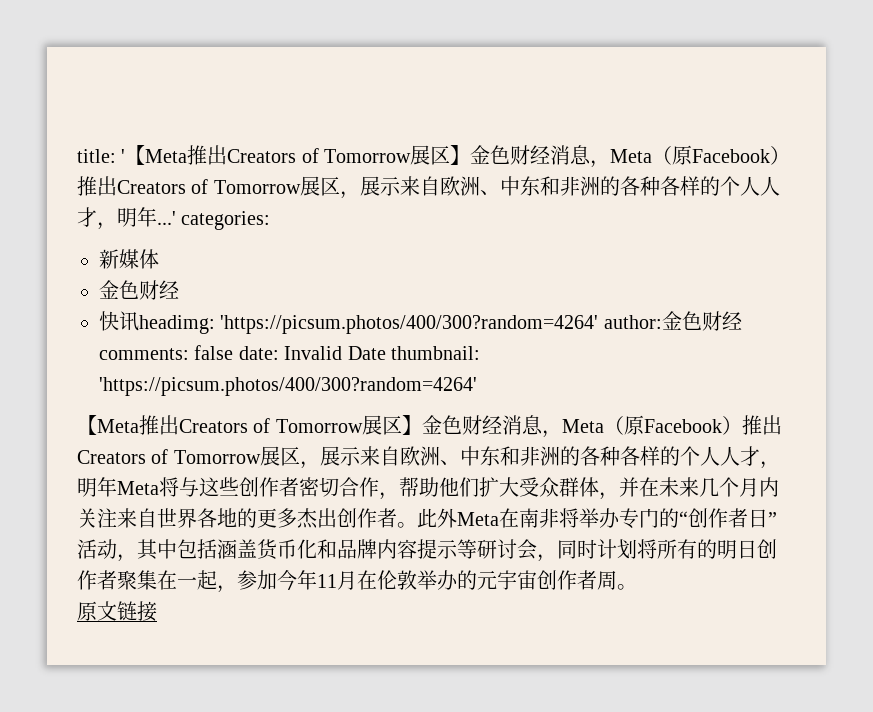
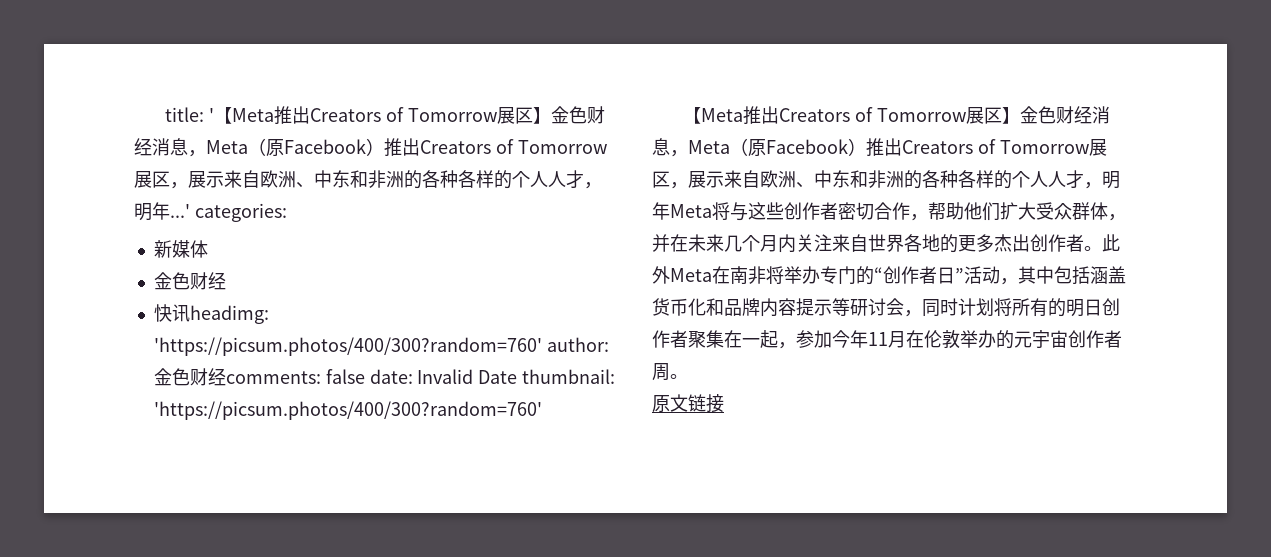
- 快讯headimg: 'https://picsum.photos/400/300?random=4264' author:金色财经comments: false date: Invalid Date thumbnail: 'https://picsum.photos/400/300?random=4264'
+ 快讯headimg: 'https://picsum.photos/400/300?random=760' author:金色财经comments: false date: Invalid Date thumbnail: 'https://picsum.photos/400/300?random=760'

